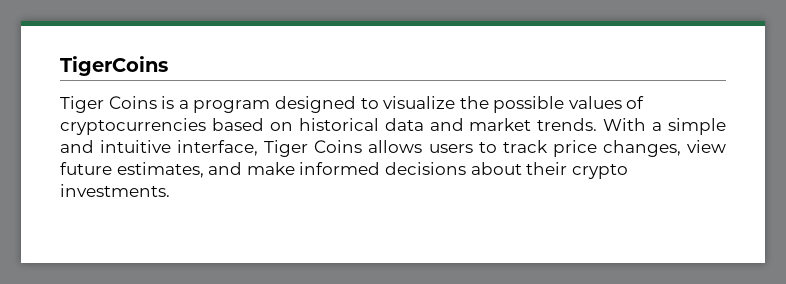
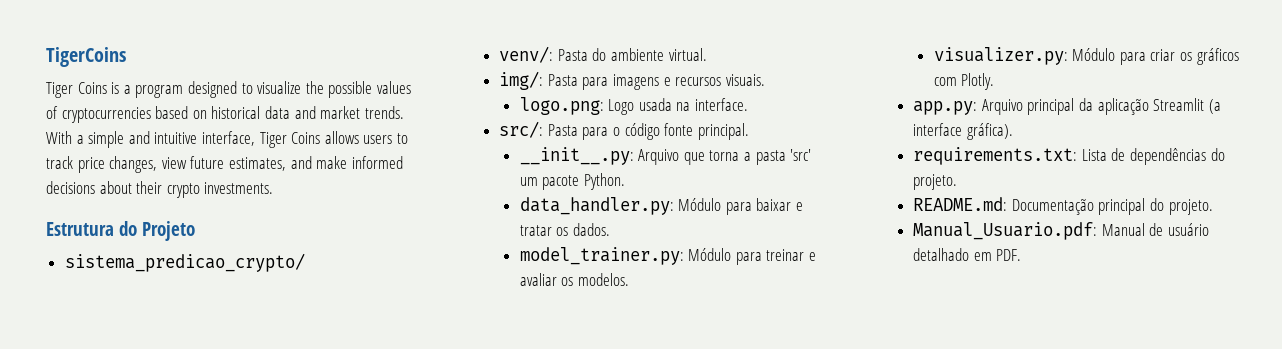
+ Estrutura do Projeto
+ sistema_predicao_crypto/
+ venv/: Pasta do ambiente virtual.
+ img/: Pasta para imagens e recursos visuais.
+ logo.png: Logo usada na interface.
+ src/: Pasta para o código fonte principal.
+ __init__.py: Arquivo que torna a pasta 'src' um pacote Python.
+ data_handler.py: Módulo para baixar e tratar os dados.
+ model_trainer.py: Módulo para treinar e avaliar os modelos.
+ visualizer.py: Módulo para criar os gráficos com Plotly.
+ app.py: Arquivo principal da aplicação Streamlit (a interface gráfica).
+ requirements.txt: Lista de dependências do projeto.
+ README.md: Documentação principal do projeto.
+ Manual_Usuario.pdf: Manual de usuário detalhado em PDF.

